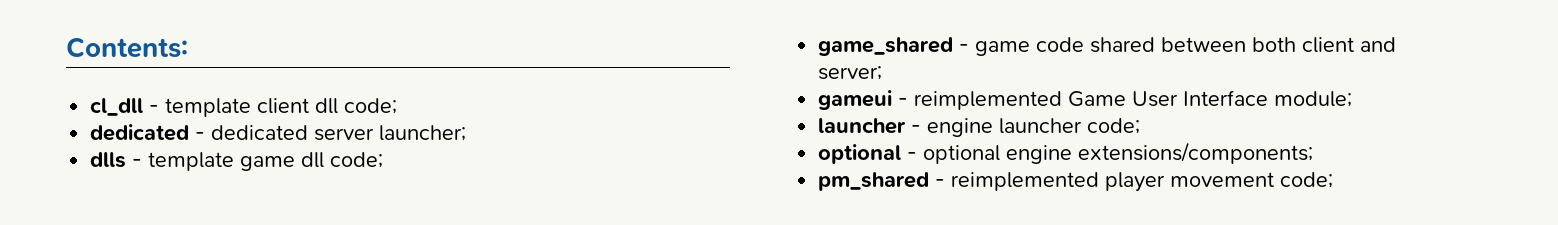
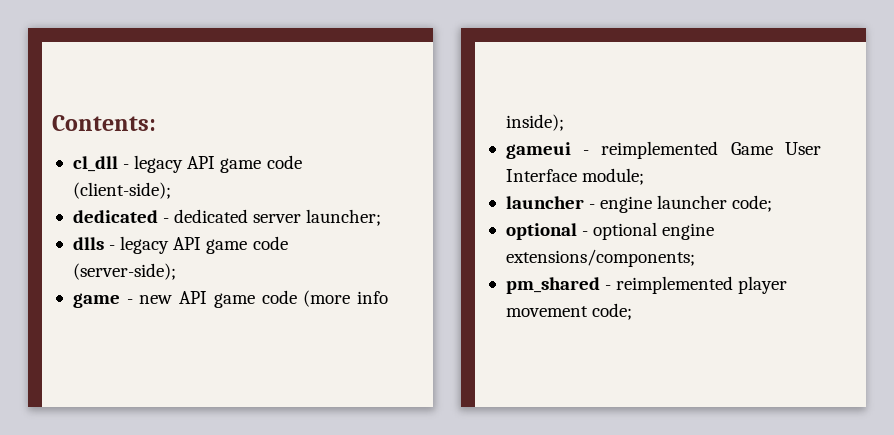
- cl_dll - template client dll code;
+ cl_dll - legacy API game code (client-side);
- dlls - template game dll code;
- game_shared - game code shared between both client and server;
+ dlls - legacy API game code (server-side);
+ game - new API game code (more info inside);

